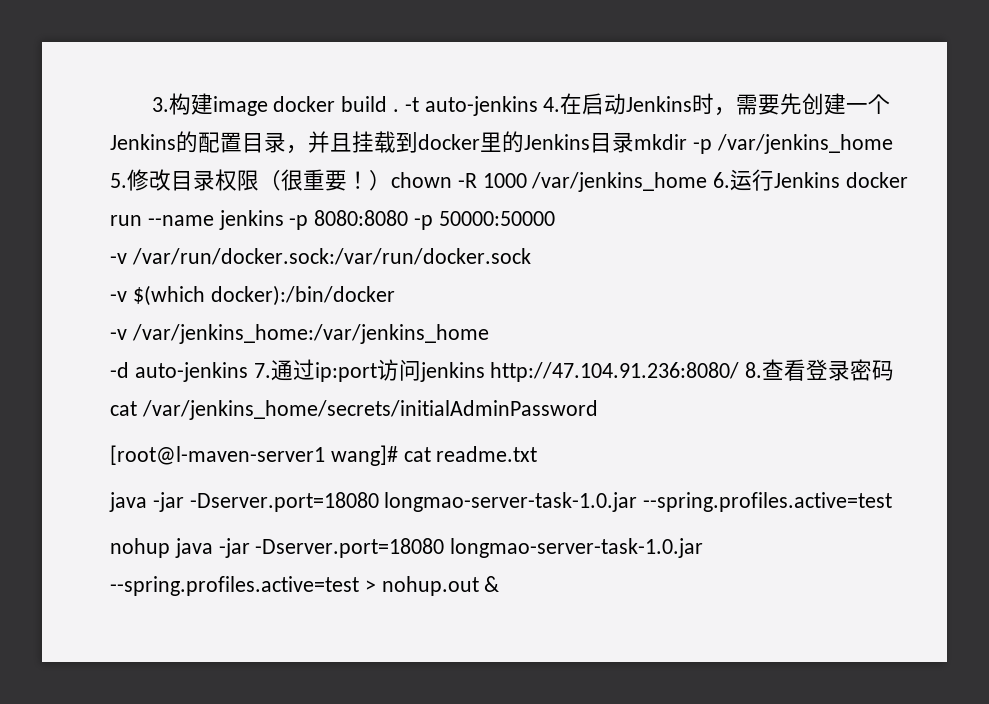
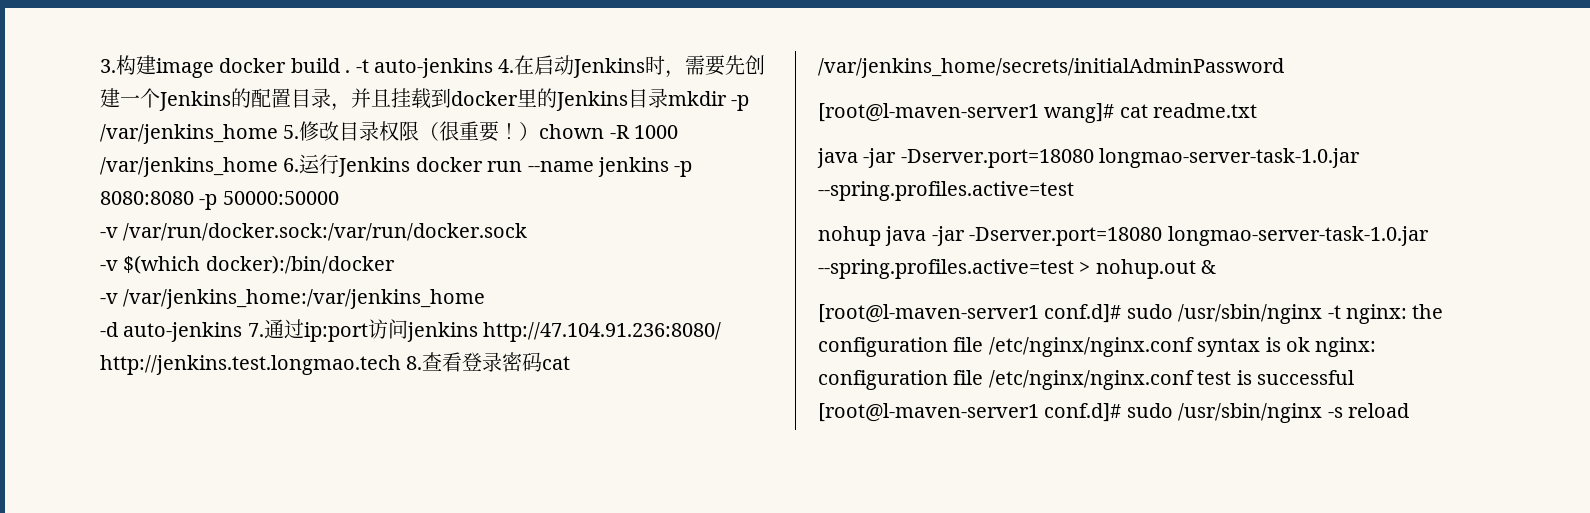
- -d auto-jenkins 7.通过ip:port访问jenkins http://47.104.91.236:8080/ 8.查看登录密码cat /var/jenkins_home/secrets/initialAdminPassword
+ -d auto-jenkins 7.通过ip:port访问jenkins http://47.104.91.236:8080/ http://jenkins.test.longmao.tech 8.查看登录密码cat /var/jenkins_home/secrets/initialAdminPassword
+ [root@l-maven-server1 conf.d]# sudo /usr/sbin/nginx -t nginx: the configuration file /etc/nginx/nginx.conf syntax is ok nginx: configuration file /etc/nginx/nginx.conf test is successful [root@l-maven-server1 conf.d]# sudo /usr/sbin/nginx -s reload

